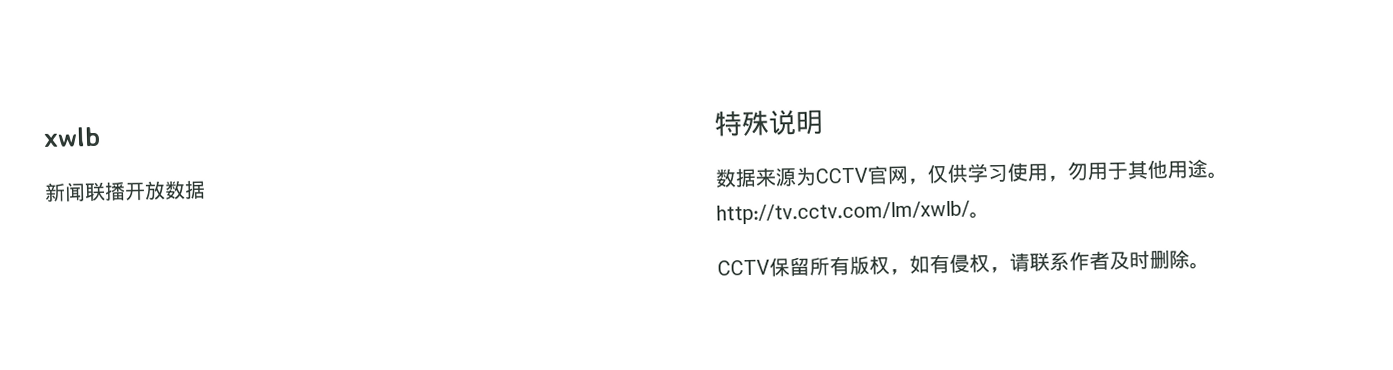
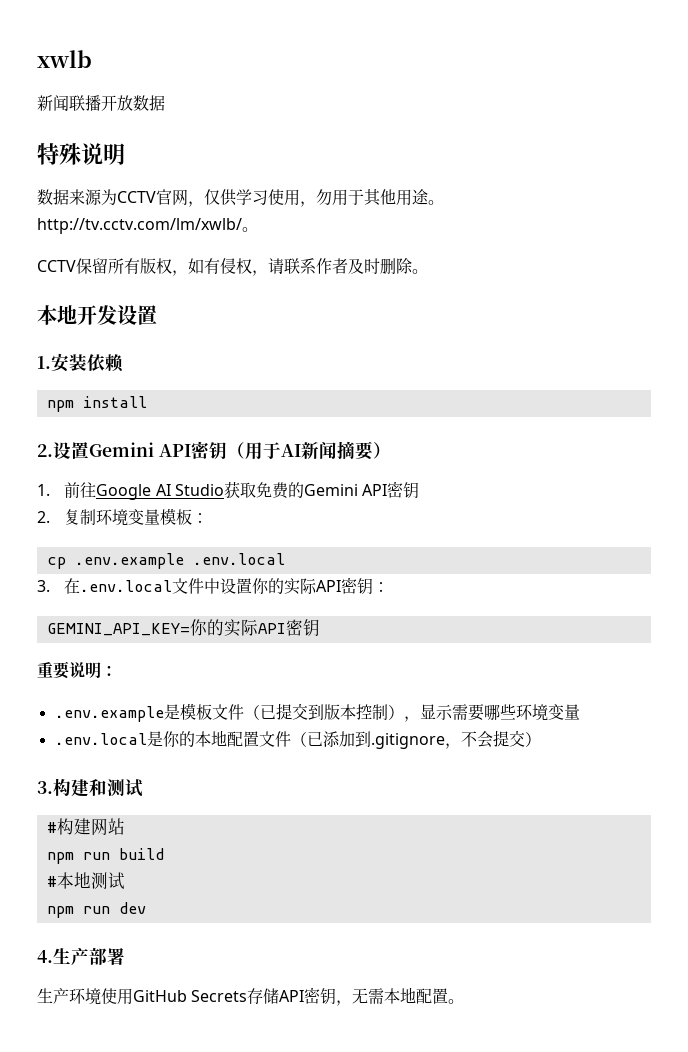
+ 本地开发设置
+ 1.安装依赖
+ npm install
+ 2.设置Gemini API密钥（用于AI新闻摘要）
+ 1.前往Google AI Studio获取免费的Gemini API密钥
+ 2.复制环境变量模板：
+ cp .env.example .env.local
+ 3.在.env.local文件中设置你的实际API密钥：
+ GEMINI_API_KEY=你的实际API密钥
+ 重要说明：
+ .env.example是模板文件（已提交到版本控制），显示需要哪些环境变量
+ .env.local是你的本地配置文件（已添加到.gitignore，不会提交）
+ 3.构建和测试
+ #构建网站
+ npm run build
+ #本地测试
+ npm run dev
+ 4.生产部署
+ 生产环境使用GitHub Secrets存储API密钥，无需本地配置。

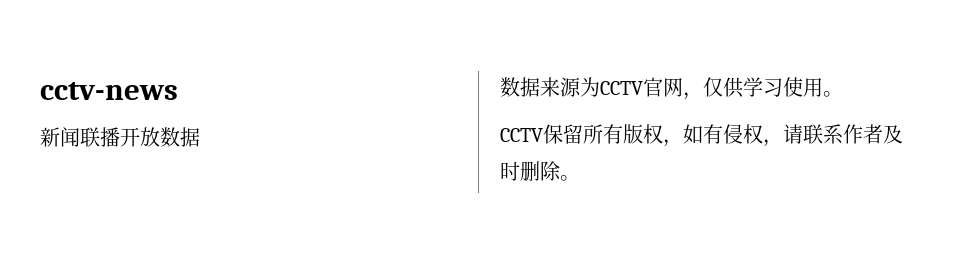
- xwlb
+ cctv-news
- 特殊说明
- 数据来源为CCTV官网，仅供学习使用，勿用于其他用途。http://tv.cctv.com/lm/xwlb/。
+ 数据来源为CCTV官网，仅供学习使用。
- 本地开发设置
- 1.安装依赖
- npm install
- 2.设置Gemini API密钥（用于AI新闻摘要）
- 1.前往Google AI Studio获取免费的Gemini API密钥
- 2.复制环境变量模板：
- cp .env.example .env.local
- 3.在.env.local文件中设置你的实际API密钥：
- GEMINI_API_KEY=你的实际API密钥
- 重要说明：
- .env.example是模板文件（已提交到版本控制），显示需要哪些环境变量
- .env.local是你的本地配置文件（已添加到.gitignore，不会提交）
- 3.构建和测试
- #构建网站
- npm run build
- #本地测试
- npm run dev
- 4.生产部署
- 生产环境使用GitHub Secrets存储API密钥，无需本地配置。

